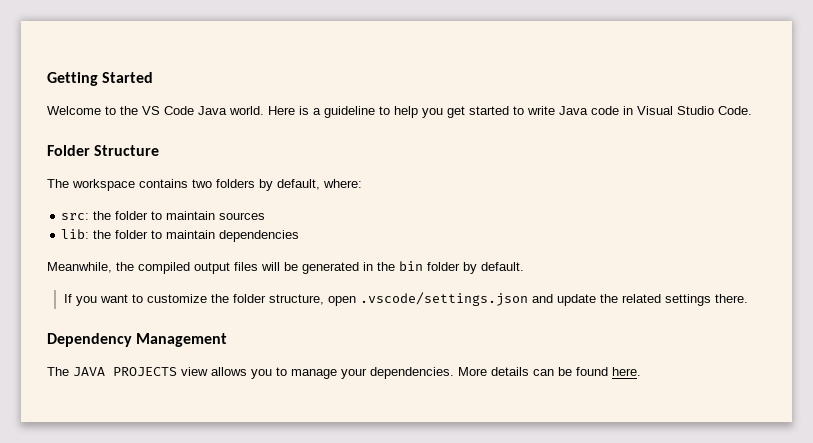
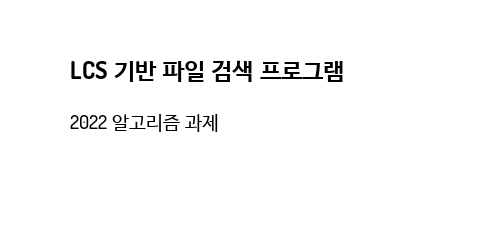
- Getting Started
- Welcome to the VS Code Java world. Here is a guideline to help you get started to write Java code in Visual Studio Code.
- Folder Structure
- The workspace contains two folders by default, where:
- src: the folder to maintain sources
- lib: the folder to maintain dependencies
- Meanwhile, the compiled output files will be generated in the bin folder by default.
- If you want to customize the folder structure, open .vscode/settings.json and update the related settings there.
- Dependency Management
- The JAVA PROJECTS view allows you to manage your dependencies. More details can be found here.
+ LCS 기반 파일 검색 프로그램
+ 2022 알고리즘 과제

